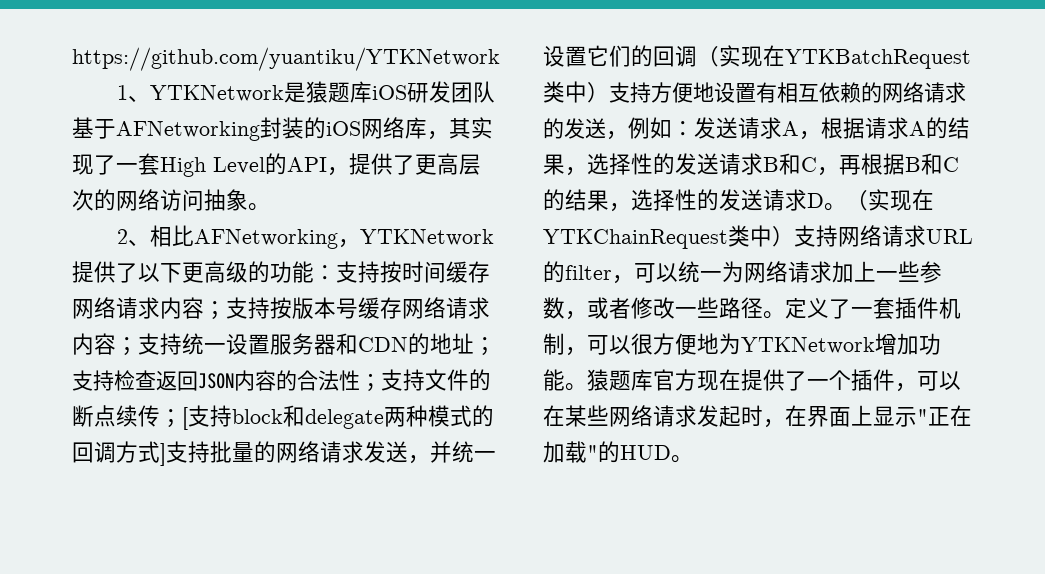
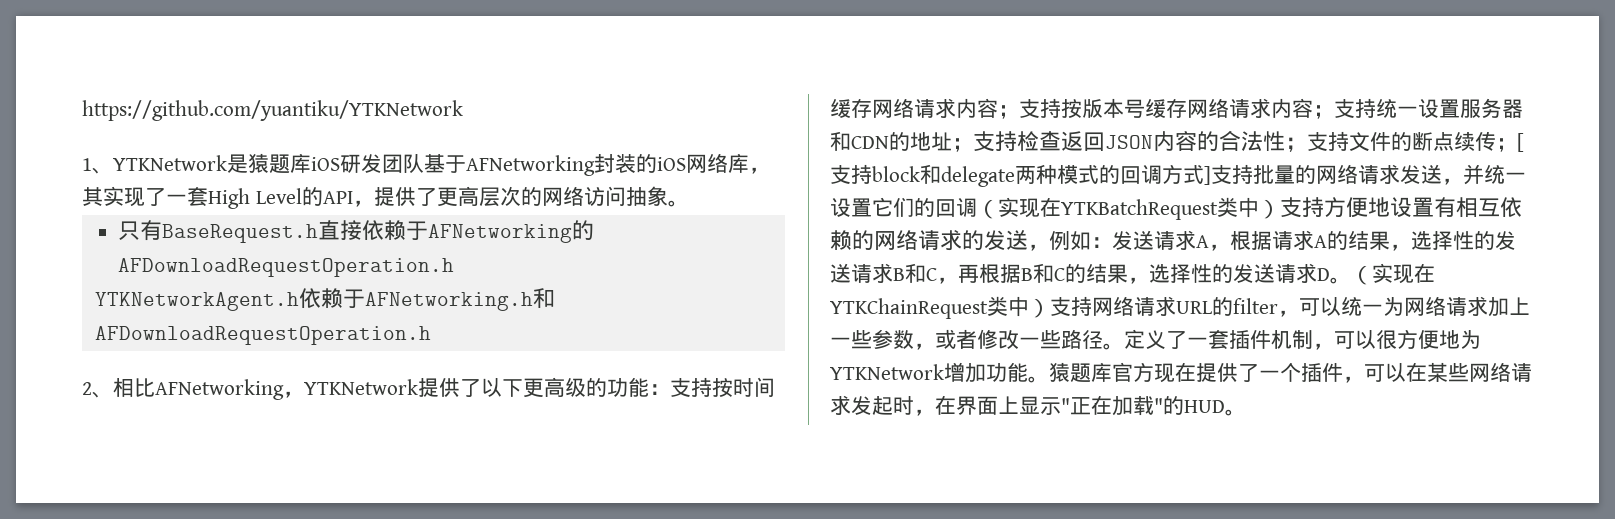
+ 只有BaseRequest.h直接依赖于AFNetworking的AFDownloadRequestOperation.h
+ YTKNetworkAgent.h依赖于AFNetworking.h和AFDownloadRequestOperation.h

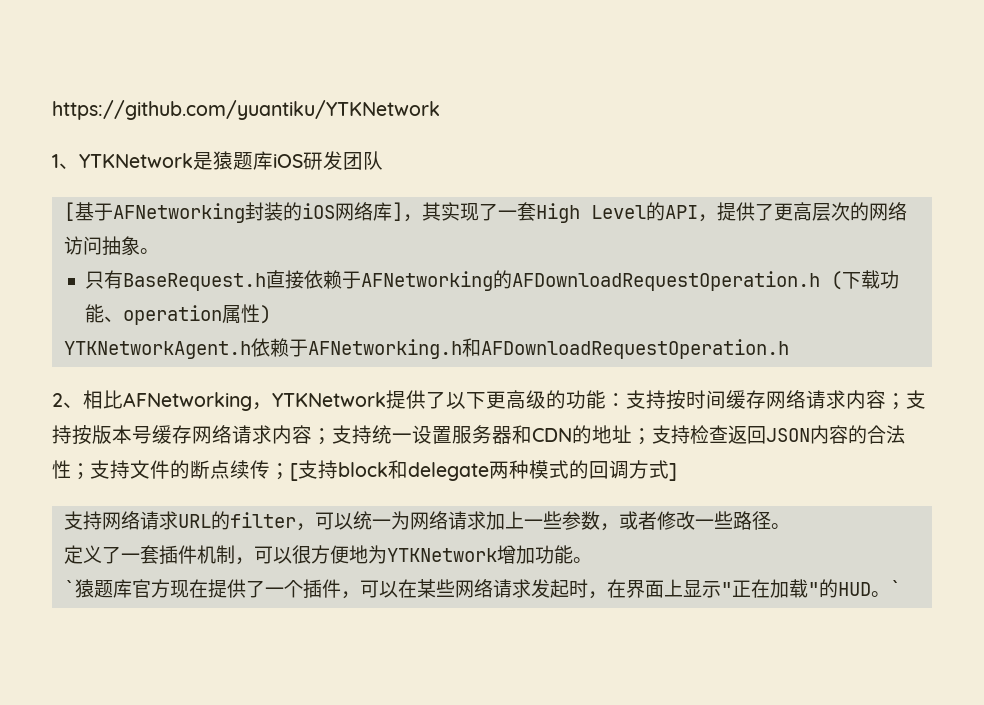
- 1、YTKNetwork是猿题库iOS研发团队基于AFNetworking封装的iOS网络库，其实现了一套High Level的API，提供了更高层次的网络访问抽象。
+ 1、YTKNetwork是猿题库iOS研发团队
+ [基于AFNetworking封装的iOS网络库]，其实现了一套High Level的API，提供了更高层次的网络访问抽象。
- 只有BaseRequest.h直接依赖于AFNetworking的AFDownloadRequestOperation.h
+ 只有BaseRequest.h直接依赖于AFNetworking的AFDownloadRequestOperation.h (下载功能、operation属性)
- [支持block和delegate两种模式的回调方式]支持批量的网络请求发送，并统一设置它们的回调（实现在YTKBatchRequest类中）支持方便地设置有相互依赖的网络请求的发送，例如：发送请求A，根据请求A的结果，选择性的发送请求B和C，再根据B和C的结果，选择性的发送请求D。（实现在YTKChainRequest类中）支持网络请求URL的filter，可以统一为网络请求加上一些参数，或者修改一些路径。定义了一套插件机制，可以很方便地为YTKNetwork增加功能。猿题库官方现在提供了一个插件，可以在某些网络请求发起时，在界面上显示"正在加载"的HUD。
+ [支持block和delegate两种模式的回调方式]
+ 支持网络请求URL的filter，可以统一为网络请求加上一些参数，或者修改一些路径。
+ 定义了一套插件机制，可以很方便地为YTKNetwork增加功能。
+ `猿题库官方现在提供了一个插件，可以在某些网络请求发起时，在界面上显示"正在加载"的HUD。`

